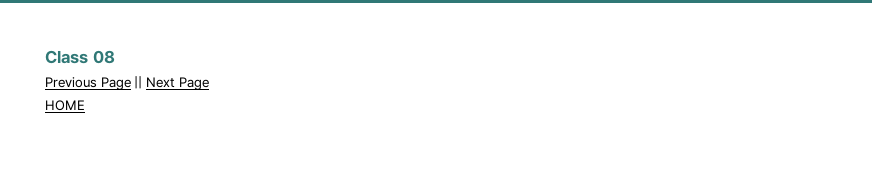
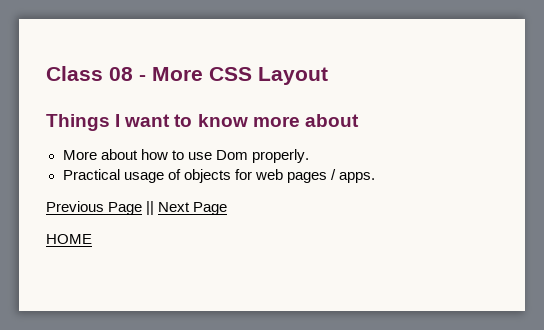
- Class 08
+ Class 08 - More CSS Layout
+ Things I want to know more about
+ More about how to use Dom properly.
+ Practical usage of objects for web pages / apps.

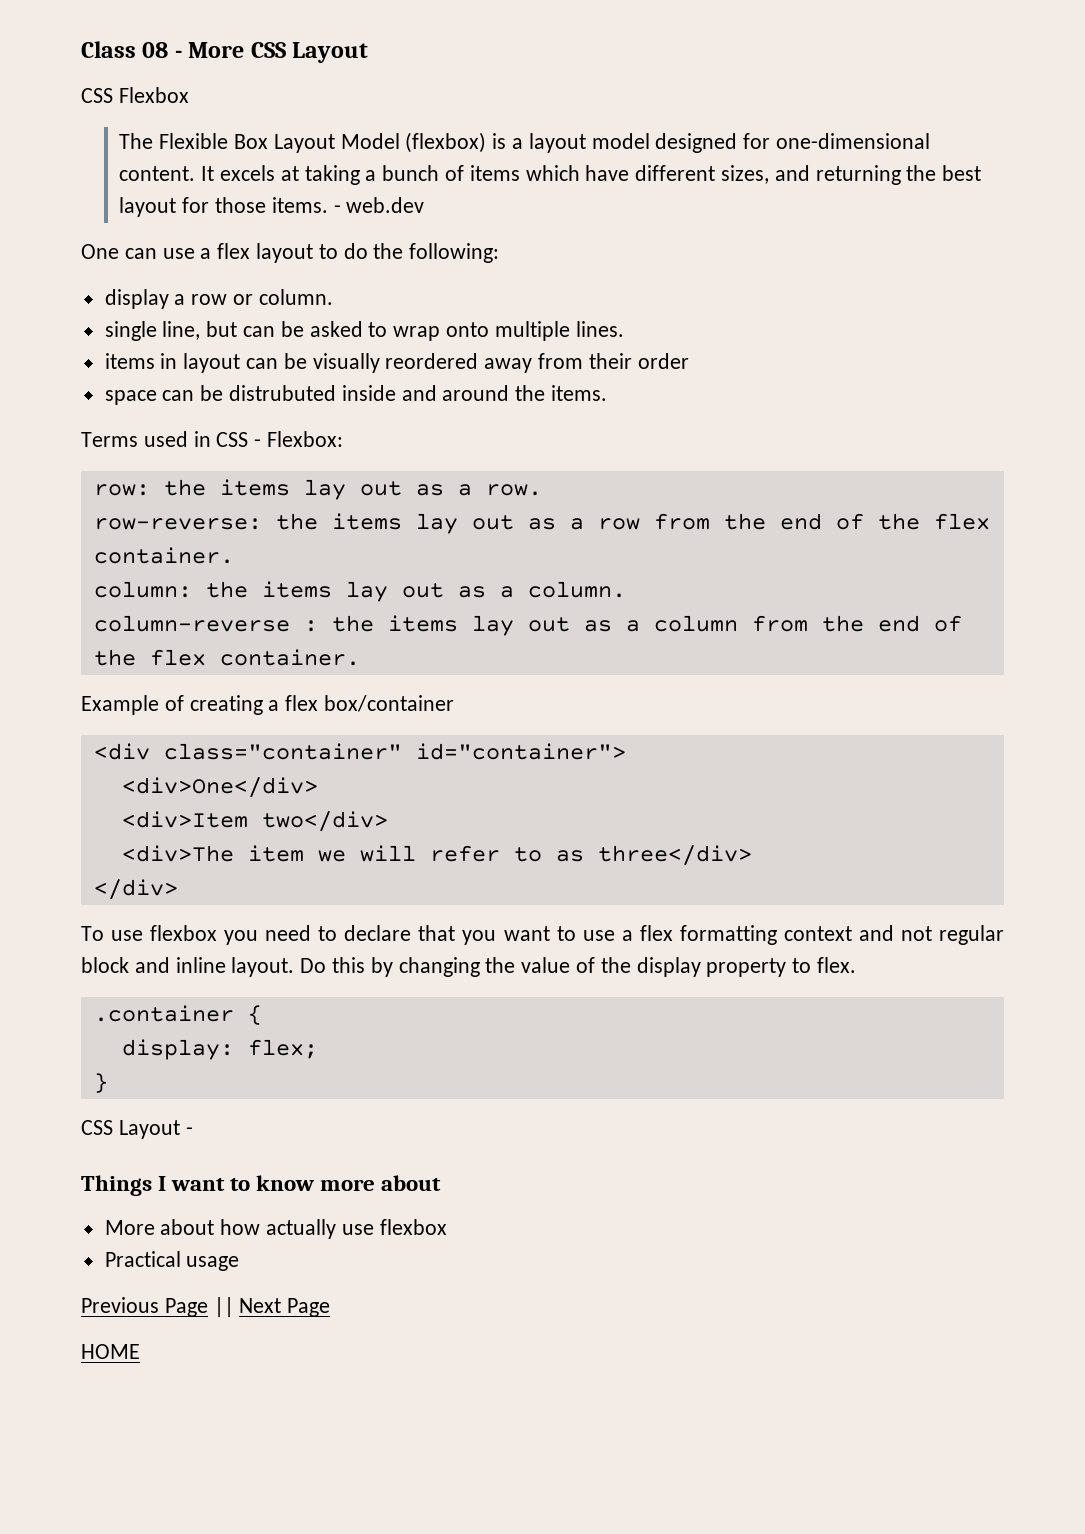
+ CSS Flexbox
+ The Flexible Box Layout Model (flexbox) is a layout model designed for one-dimensional content. It excels at taking a bunch of items which have different sizes, and returning the best layout for those items. - web.dev
+ One can use a flex layout to do the following:
+ display a row or column.
+ single line, but can be asked to wrap onto multiple lines.
+ items in layout can be visually reordered away from their order
+ space can be distrubuted inside and around the items.
+ Terms used in CSS - Flexbox:
+ row: the items lay out as a row.
+ row-reverse: the items lay out as a row from the end of the flex container.
+ column: the items lay out as a column.
+ column-reverse : the items lay out as a column from the end of the flex container.
+ Example of creating a flex box/container
+ <div class="container" id="container">
+ <div>One</div>
+ <div>Item two</div>
+ <div>The item we will refer to as three</div>
+ </div>
+ To use flexbox you need to declare that you want to use a flex formatting context and not regular block and inline layout. Do this by changing the value of the display property to flex.
+ .container {
+ display: flex;
+ }
+ CSS Layout -
- More about how to use Dom properly.
- Practical usage of objects for web pages / apps.
+ More about how actually use flexbox
+ Practical usage

